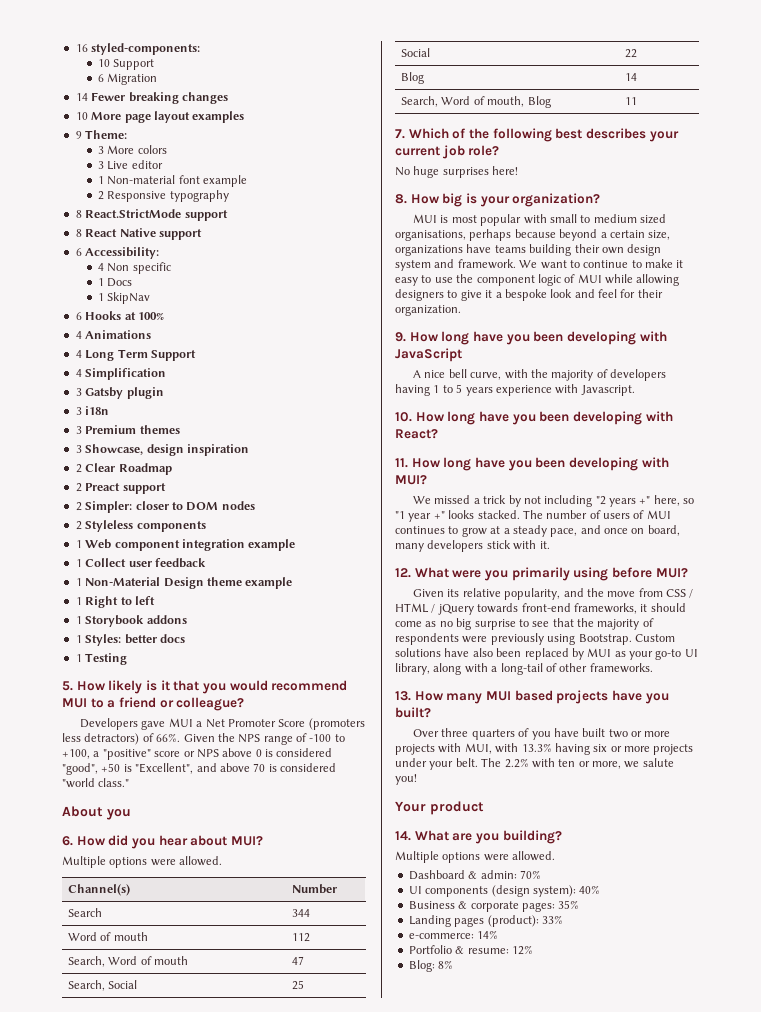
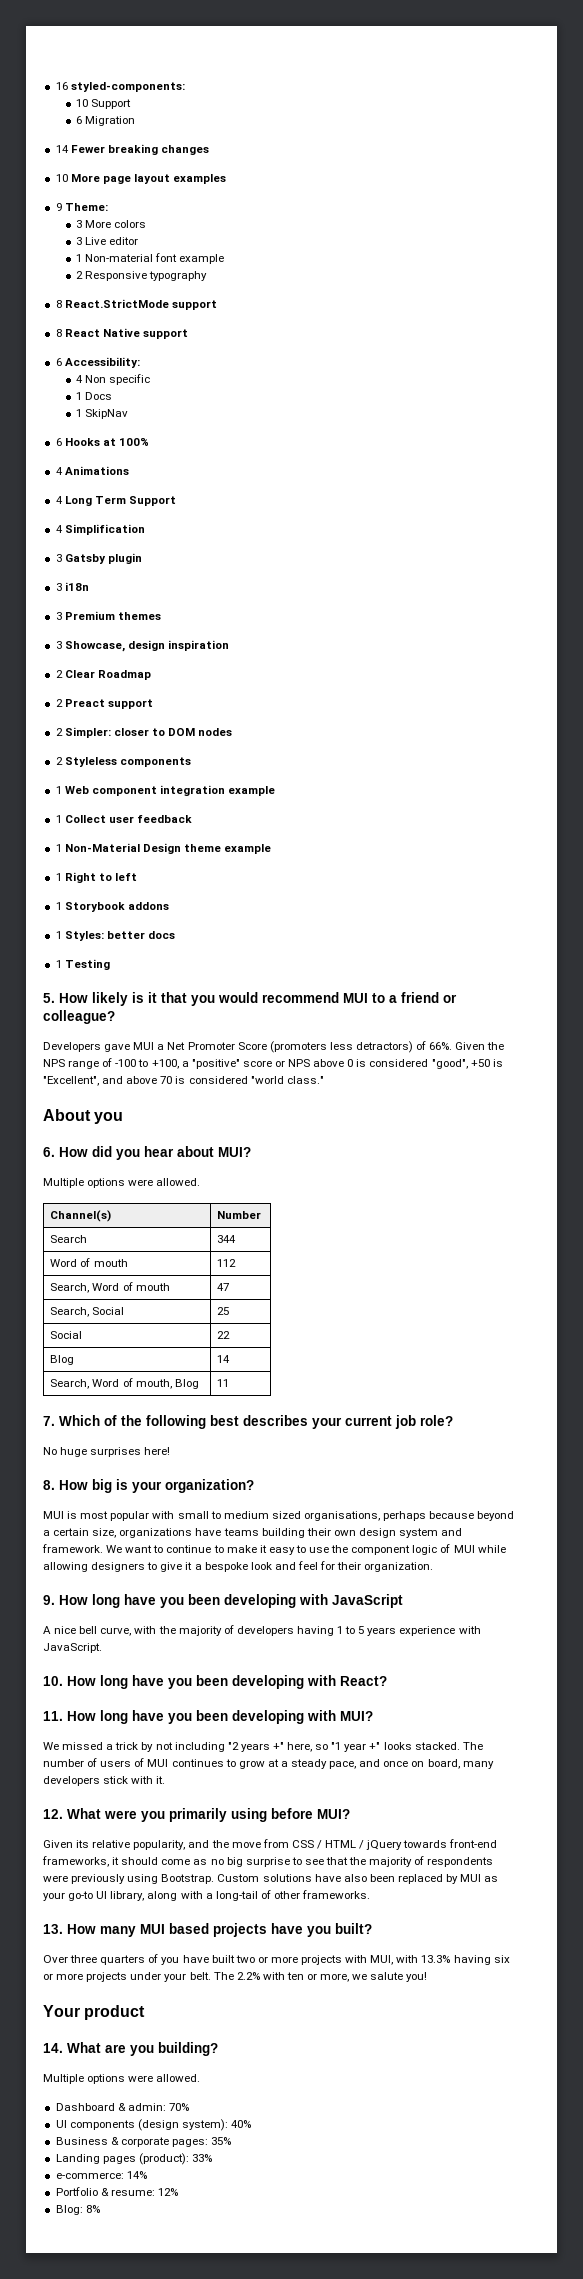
- A nice bell curve, with the majority of developers having 1 to 5 years experience with Javascript.
+ A nice bell curve, with the majority of developers having 1 to 5 years experience with JavaScript.

